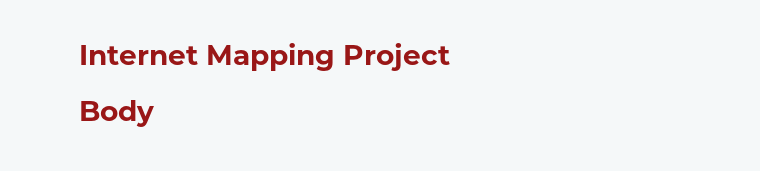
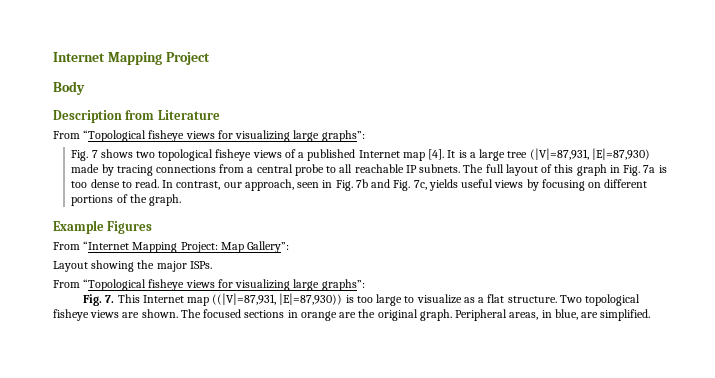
+ Description from Literature
+ From “Topological fisheye views for visualizing large graphs”:
+ Fig. 7 shows two topological fisheye views of a published Internet map [4]. It is a large tree (|V|=87,931, |E|=87,930) made by tracing connections from a central probe to all reachable IP subnets. The full layout of this graph in Fig. 7a is too dense to read. In contrast, our approach, seen in Fig. 7b and Fig. 7c, yields useful views by focusing on different portions of the graph.
+ Example Figures
+ From “Internet Mapping Project: Map Gallery”:
+ Layout showing the major ISPs.
+ From “Topological fisheye views for visualizing large graphs”:
+ Fig. 7. This Internet map ((|V|=87,931, |E|=87,930)) is too large to visualize as a flat structure. Two topological fisheye views are shown. The focused sections in orange are the original graph. Peripheral areas, in blue, are simplified.

